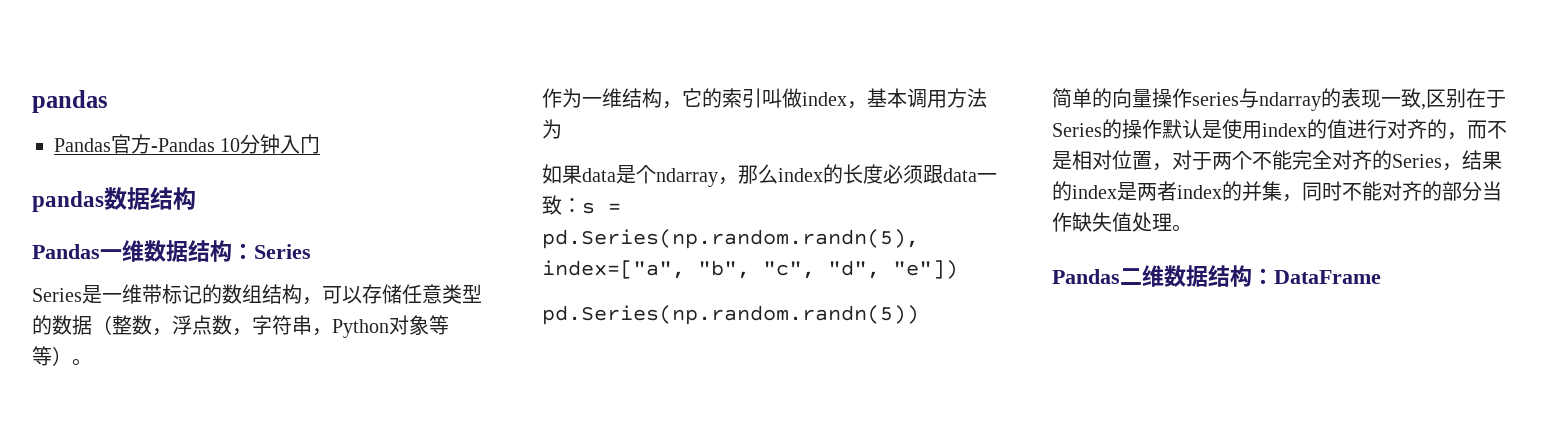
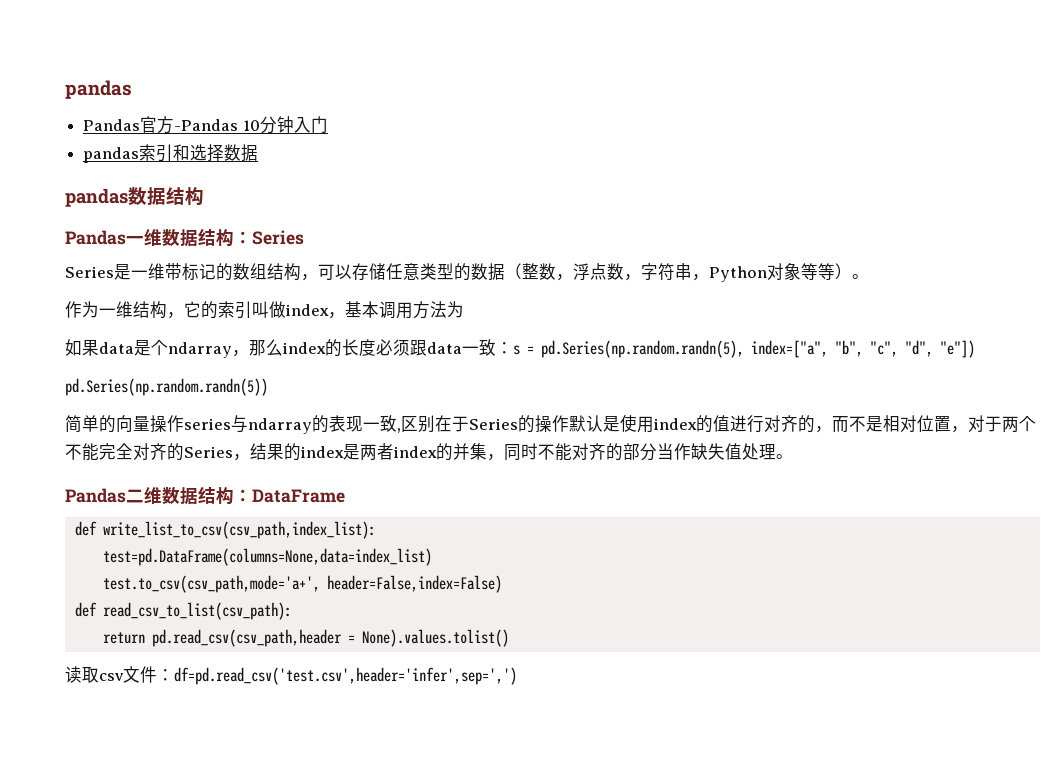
+ pandas索引和选择数据
+ def write_list_to_csv(csv_path,index_list):
+ test=pd.DataFrame(columns=None,data=index_list)
+ test.to_csv(csv_path,mode='a+', header=False,index=False)
+ def read_csv_to_list(csv_path):
+ return pd.read_csv(csv_path,header = None).values.tolist()
+ 读取csv文件：df=pd.read_csv('test.csv',header='infer',sep=',')

